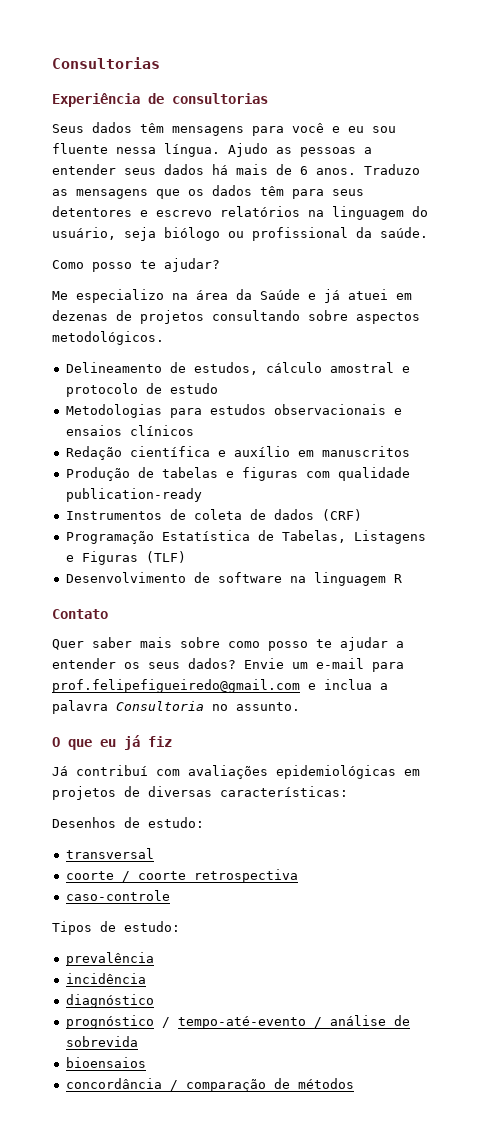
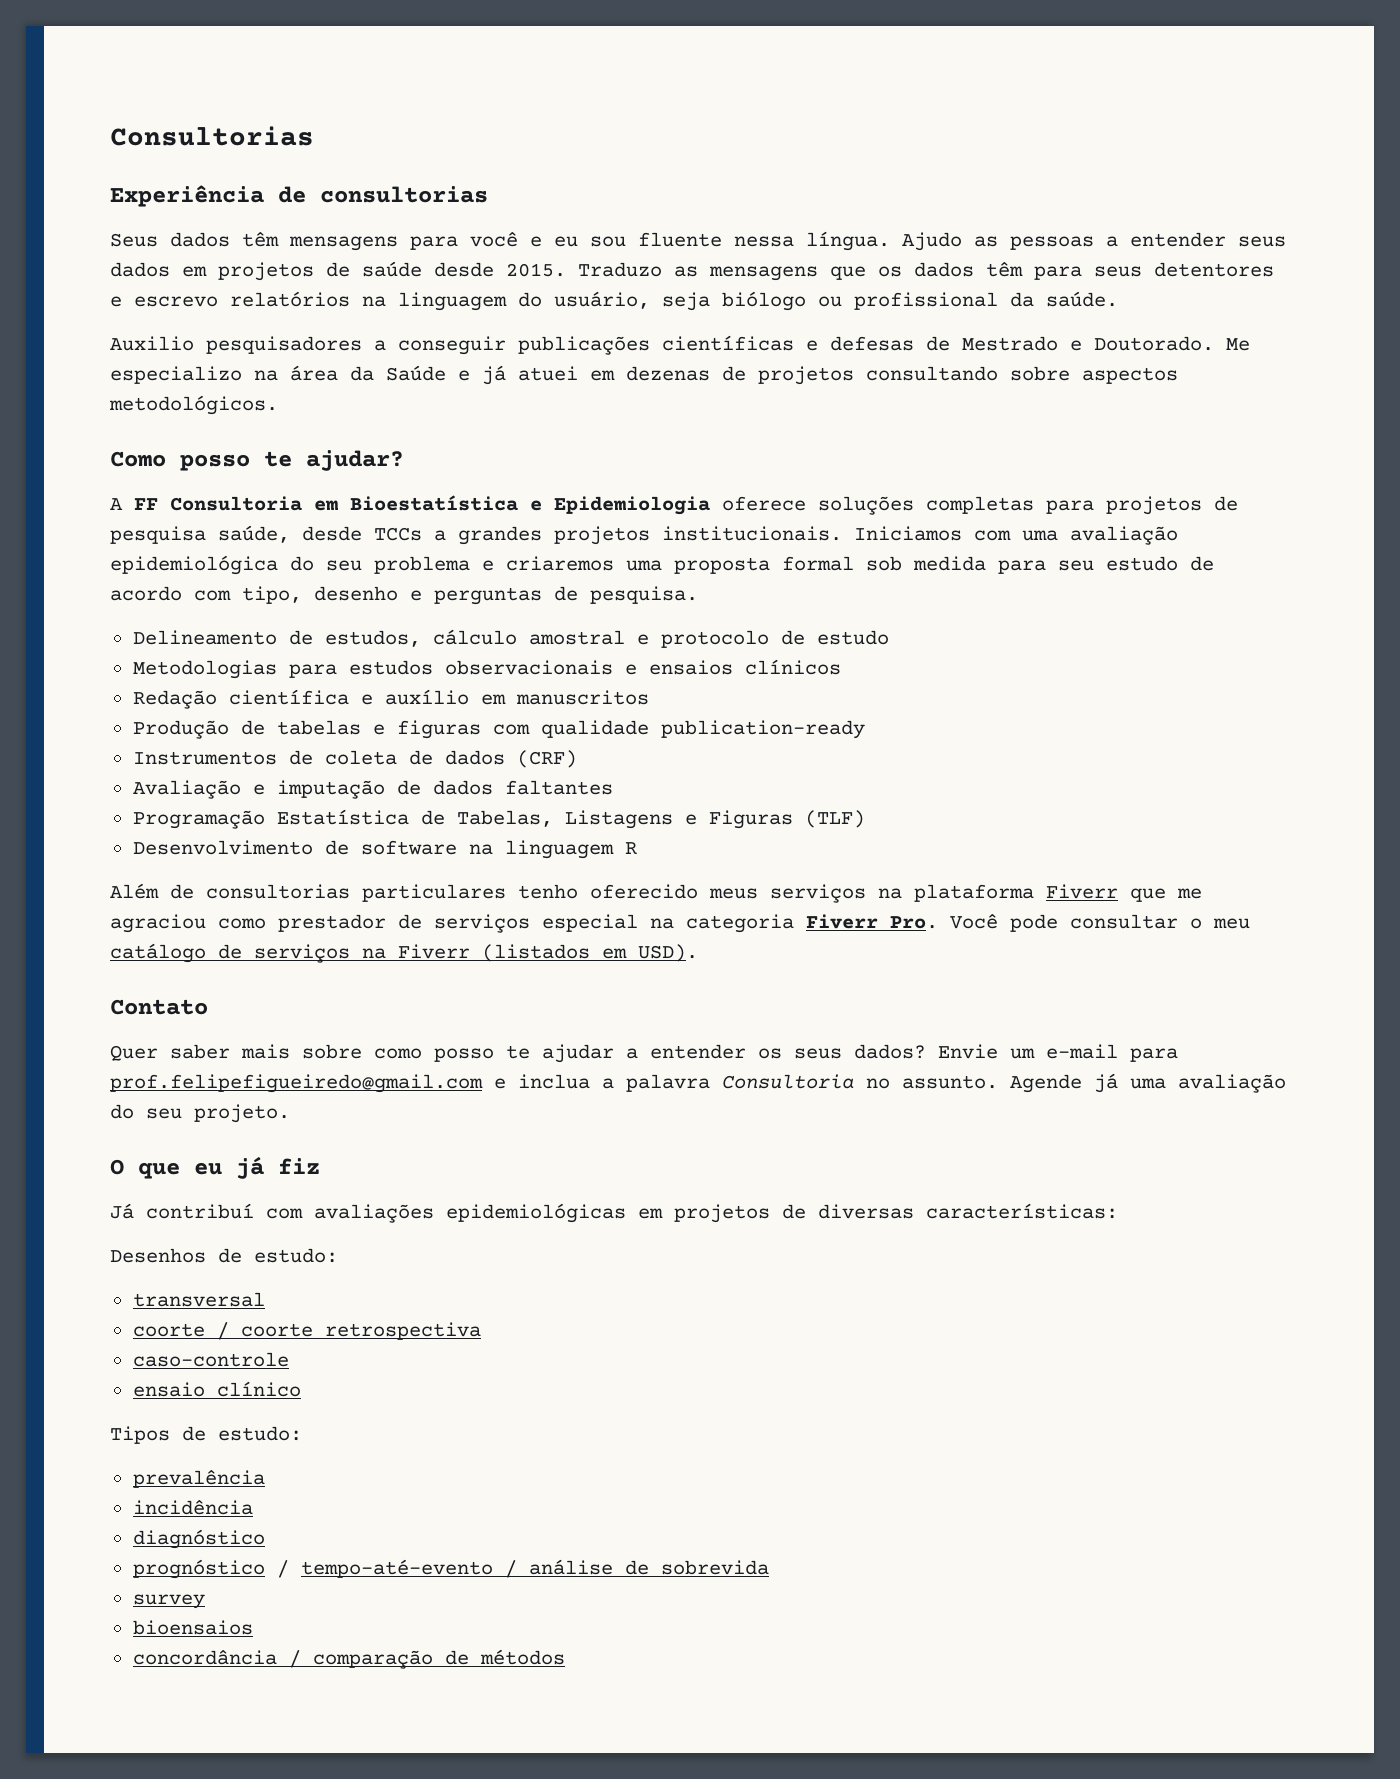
- Ajudo as pessoas a entender seus dados há mais de 6 anos.
+ Ajudo as pessoas a entender seus dados em projetos de saúde desde 2015.
- Como posso te ajudar?
- Me especializo na área da Saúde e já atuei em dezenas de projetos consultando sobre aspectos metodológicos.
+ Auxilio pesquisadores a conseguir publicações científicas e defesas de Mestrado e Doutorado. Me especializo na área da Saúde e já atuei em dezenas de projetos consultando sobre aspectos metodológicos.
+ Como posso te ajudar?
+ A FF Consultoria em Bioestatística e Epidemiologia oferece soluções completas para projetos de pesquisa saúde, desde TCCs a grandes projetos institucionais. Iniciamos com uma avaliação epidemiológica do seu problema e criaremos uma proposta formal sob medida para seu estudo de acordo com tipo, desenho e perguntas de pesquisa.
+ Avaliação e imputação de dados faltantes
+ Além de consultorias particulares tenho oferecido meus serviços na plataforma Fiverr que me agraciou como prestador de serviços especial na categoria Fiverr Pro. Você pode consultar o meu catálogo de serviços na Fiverr (listados em USD).
+ Agende já uma avaliação do seu projeto.
+ ensaio clínico
+ survey

